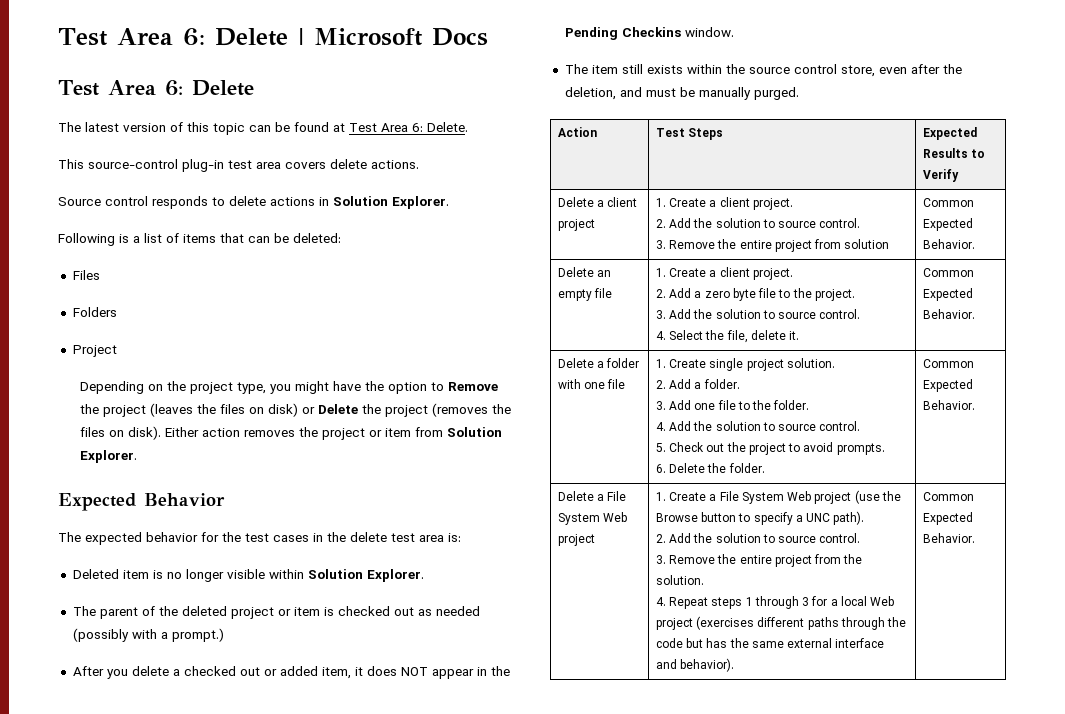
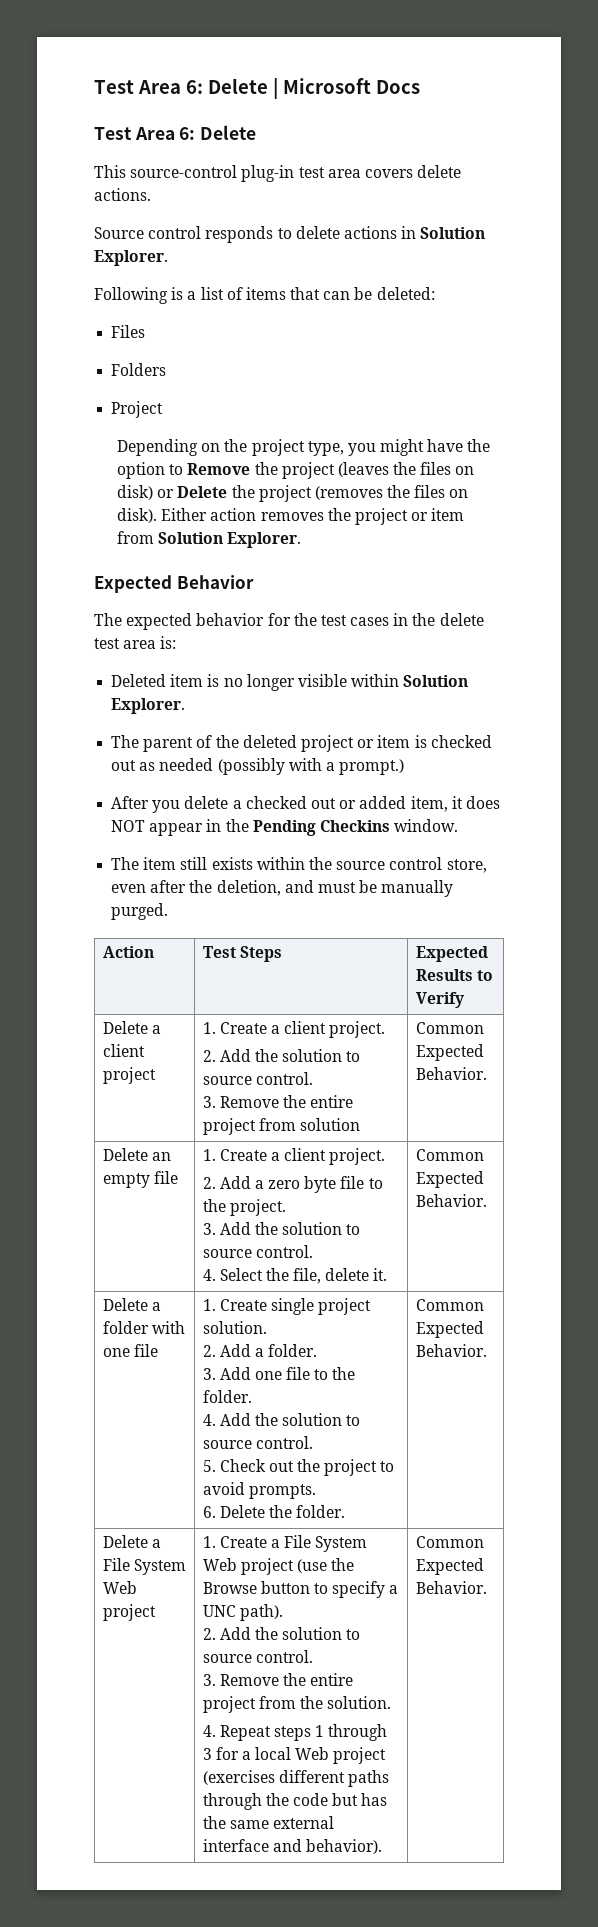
- The latest version of this topic can be found at Test Area 6: Delete.

